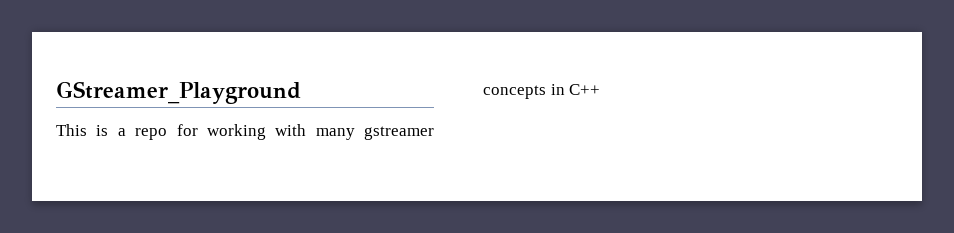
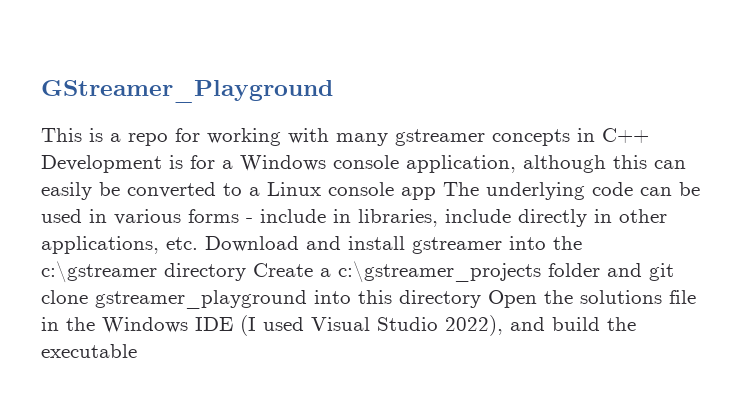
- This is a repo for working with many gstreamer concepts in C++
+ This is a repo for working with many gstreamer concepts in C++ Development is for a Windows console application, although this can easily be converted to a Linux console app The underlying code can be used in various forms - include in libraries, include directly in other applications, etc. Download and install gstreamer into the c:\gstreamer directory Create a c:\gstreamer_projects folder and git clone gstreamer_playground into this directory Open the solutions file in the Windows IDE (I used Visual Studio 2022), and build the executable

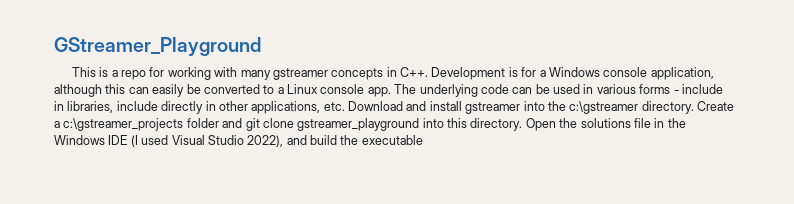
- This is a repo for working with many gstreamer concepts in C++ Development is for a Windows console application, although this can easily be converted to a Linux console app The underlying code can be used in various forms - include in libraries, include directly in other applications, etc. Download and install gstreamer into the c:\gstreamer directory Create a c:\gstreamer_projects folder and git clone gstreamer_playground into this directory Open the solutions file in the Windows IDE (I used Visual Studio 2022), and build the executable
+ This is a repo for working with many gstreamer concepts in C++. Development is for a Windows console application, although this can easily be converted to a Linux console app. The underlying code can be used in various forms - include in libraries, include directly in other applications, etc. Download and install gstreamer into the c:\gstreamer directory. Create a c:\gstreamer_projects folder and git clone gstreamer_playground into this directory. Open the solutions file in the Windows IDE (I used Visual Studio 2022), and build the executable

